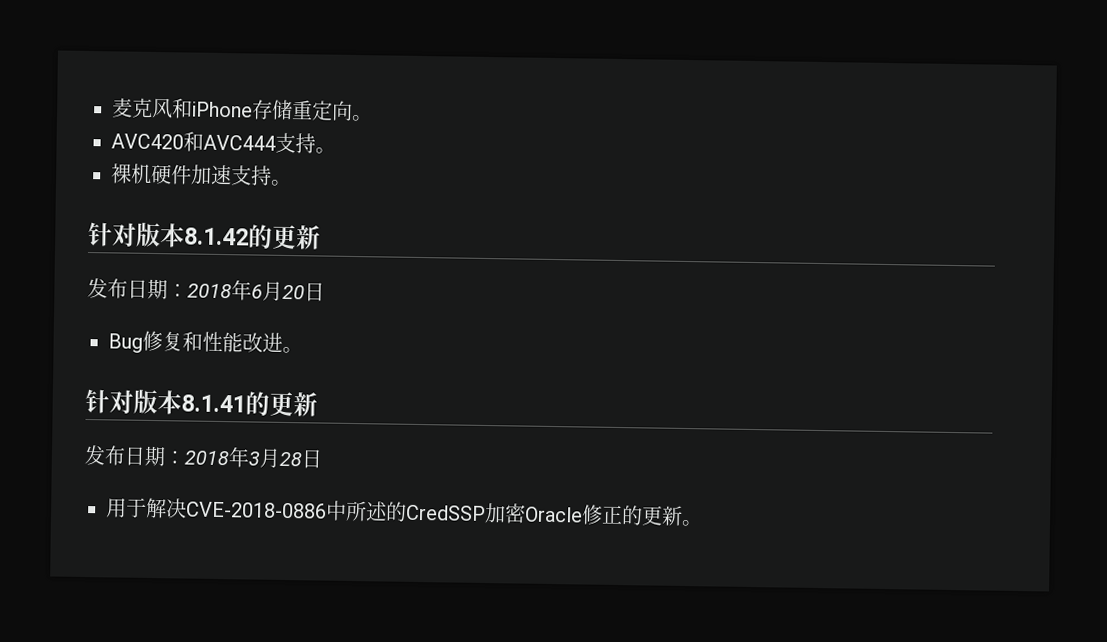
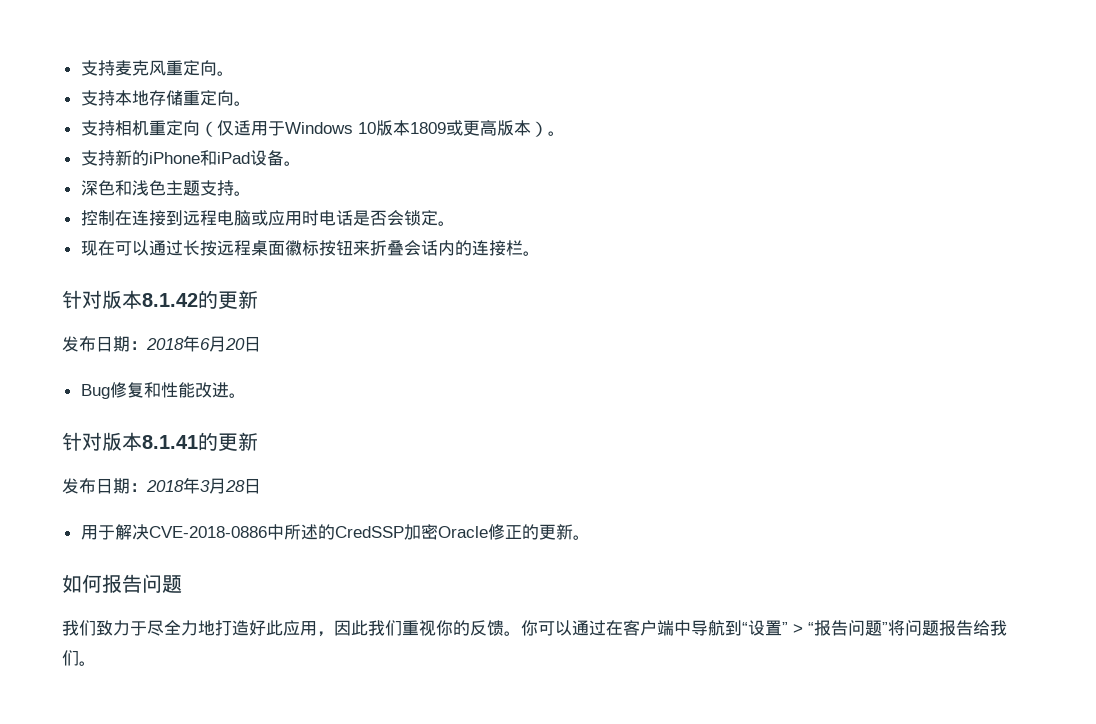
- 麦克风和iPhone存储重定向。
- AVC420和AVC444支持。
- 裸机硬件加速支持。
+ 支持麦克风重定向。
+ 支持本地存储重定向。
+ 支持相机重定向（仅适用于Windows 10版本1809或更高版本）。
+ 支持新的iPhone和iPad设备。
+ 深色和浅色主题支持。
+ 控制在连接到远程电脑或应用时电话是否会锁定。
+ 现在可以通过长按远程桌面徽标按钮来折叠会话内的连接栏。
+ 如何报告问题
+ 我们致力于尽全力地打造好此应用，因此我们重视你的反馈。你可以通过在客户端中导航到“设置” > “报告问题”将问题报告给我们。

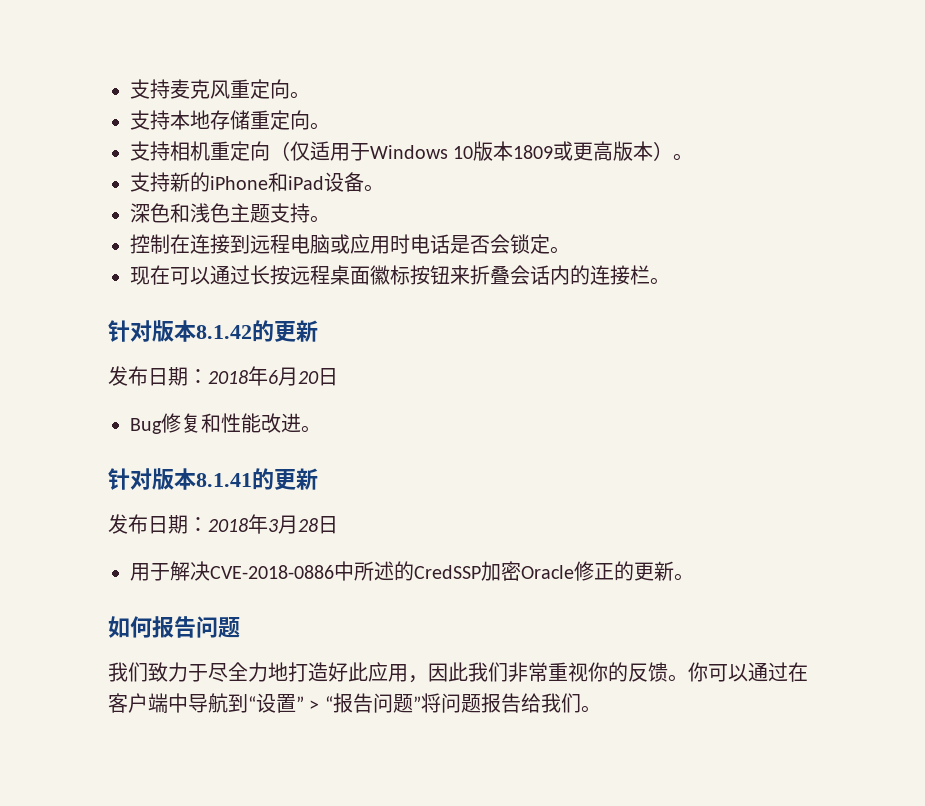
- 我们致力于尽全力地打造好此应用，因此我们重视你的反馈。
+ 我们致力于尽全力地打造好此应用，因此我们非常重视你的反馈。

